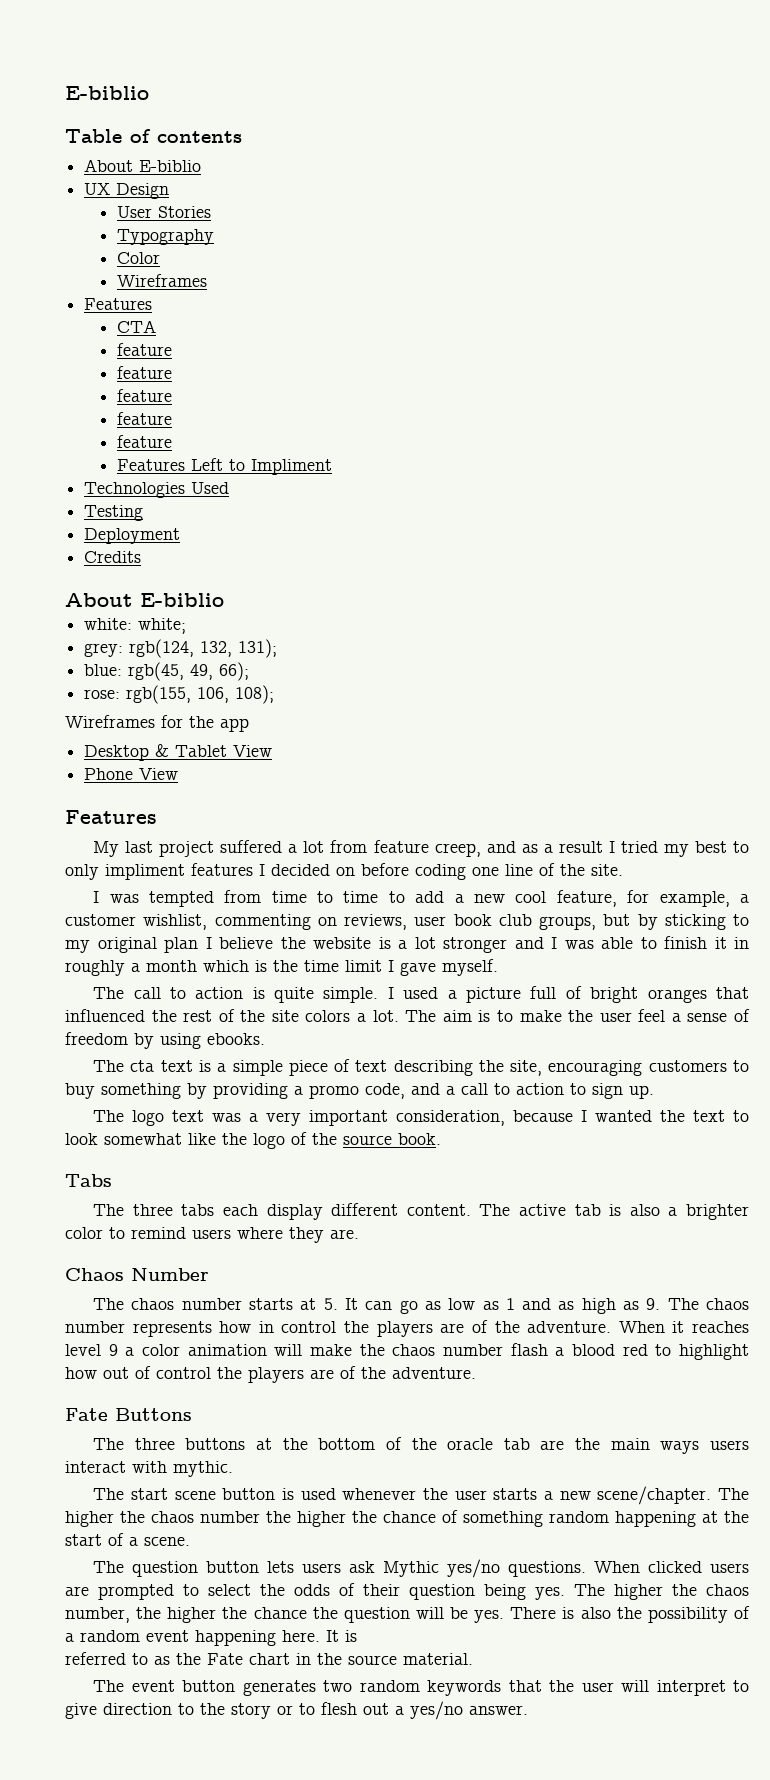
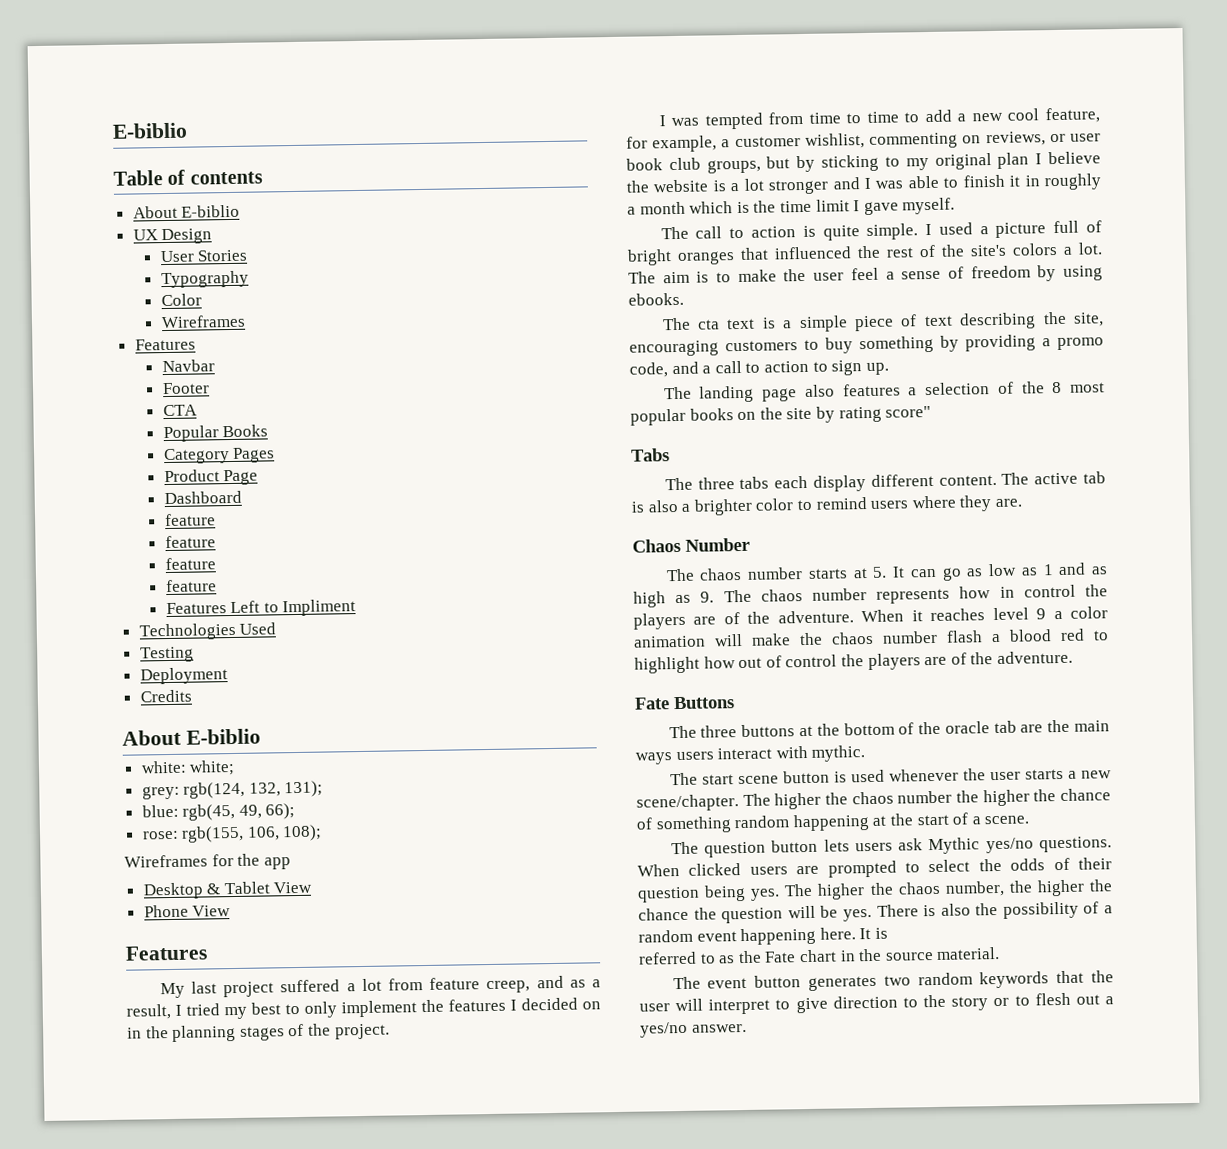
+ Navbar
+ Footer
  CTA
- feature
+ Popular Books
+ Category Pages
+ Product Page
+ Dashboard
- My last project suffered a lot from feature creep, and as a result I tried my best to only impliment features I decided on before coding one line of the site.
+ My last project suffered a lot from feature creep, and as a result, I tried my best to only implement the features I decided on in the planning stages of the project.
- I was tempted from time to time to add a new cool feature, for example, a customer wishlist, commenting on reviews, user book club groups, but by sticking to my original plan I believe the website is a lot stronger and I was able to finish it in roughly a month which is the time limit I gave myself.
+ I was tempted from time to time to add a new cool feature, for example, a customer wishlist, commenting on reviews, or user book club groups, but by sticking to my original plan I believe the website is a lot stronger and I was able to finish it in roughly a month which is the time limit I gave myself.
- I used a picture full of bright oranges that influenced the rest of the site colors a lot.
+ I used a picture full of bright oranges that influenced the rest of the site's colors a lot.
- The logo text was a very important consideration, because I wanted the text to look somewhat like the logo of the source book.
+ The landing page also features a selection of the 8 most popular books on the site by rating score"

